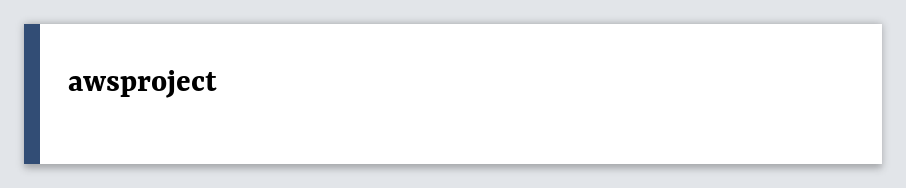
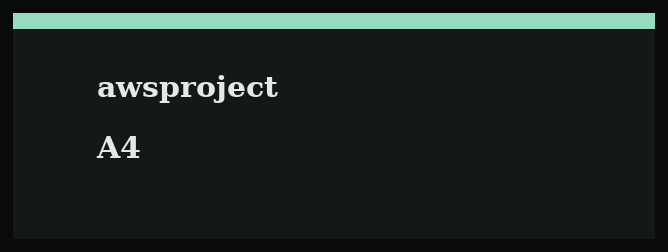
+ A4

